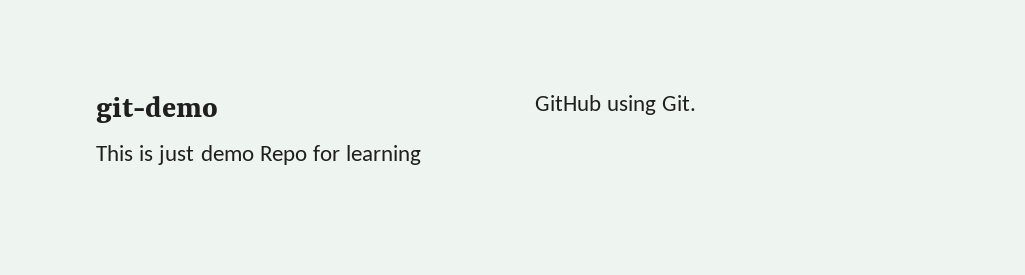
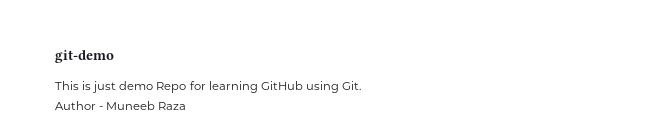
+ Author - Muneeb Raza

